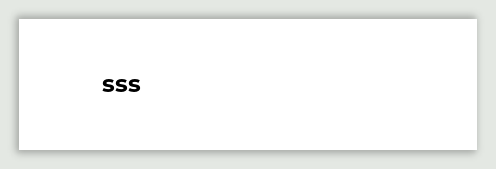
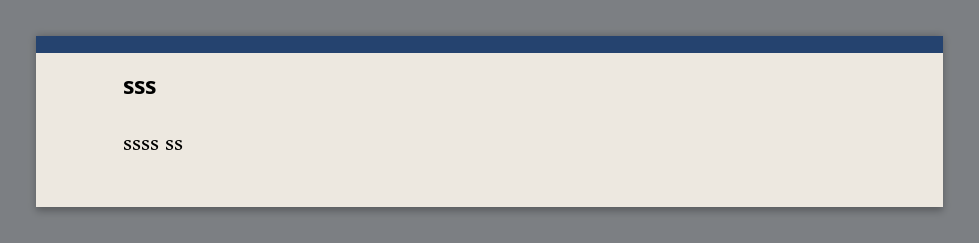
+ ssss ss

